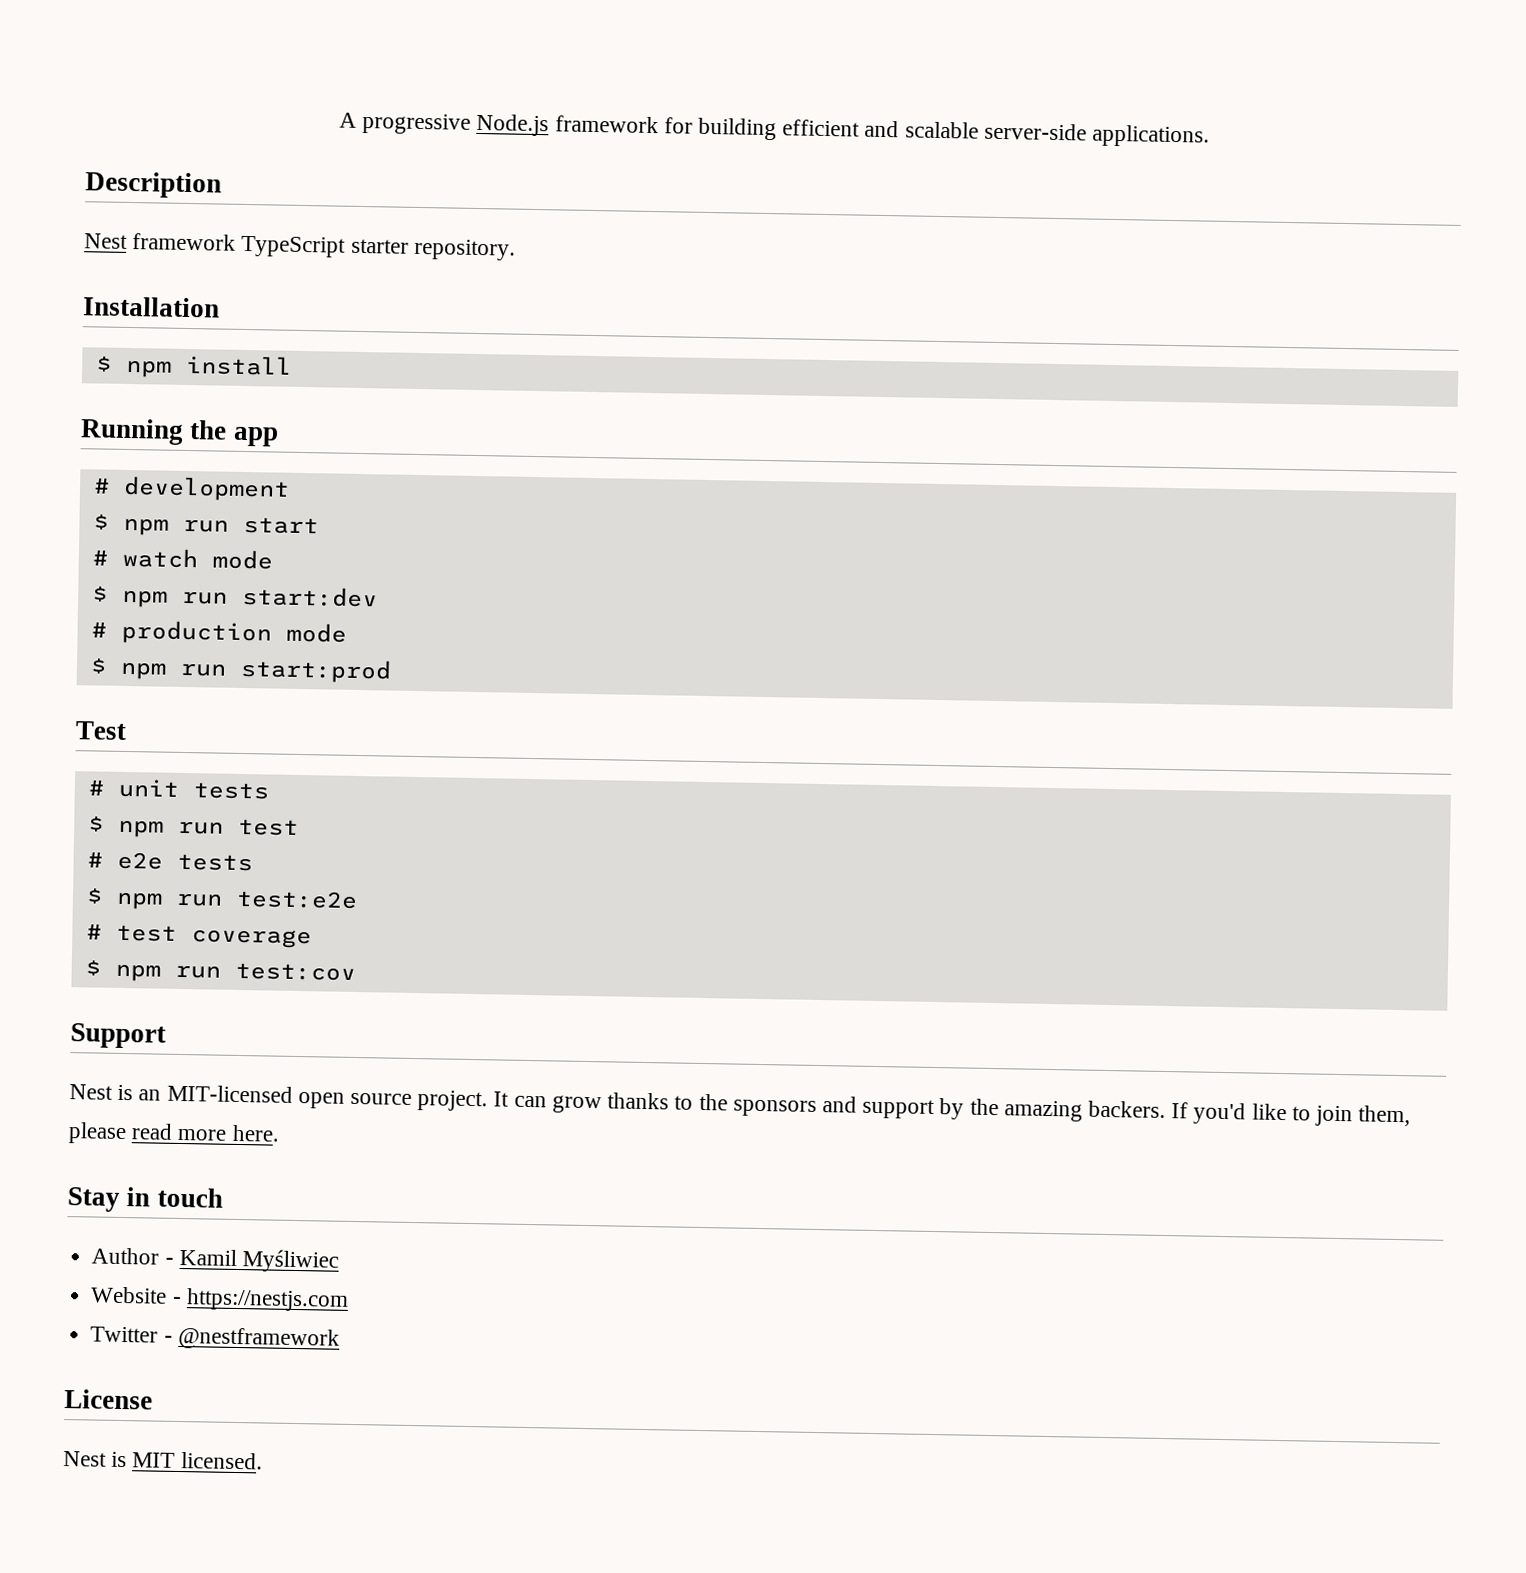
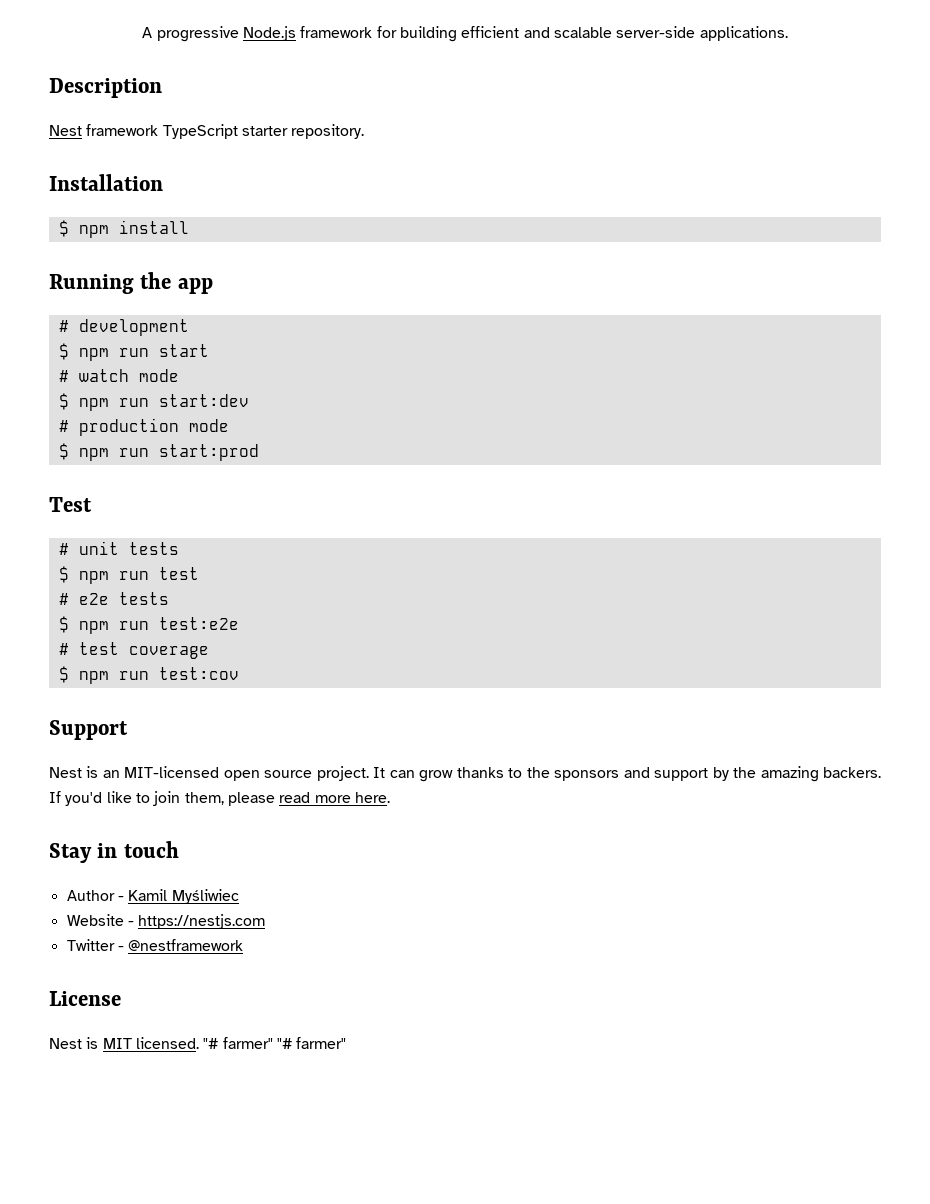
+ "# farmer" "# farmer"

